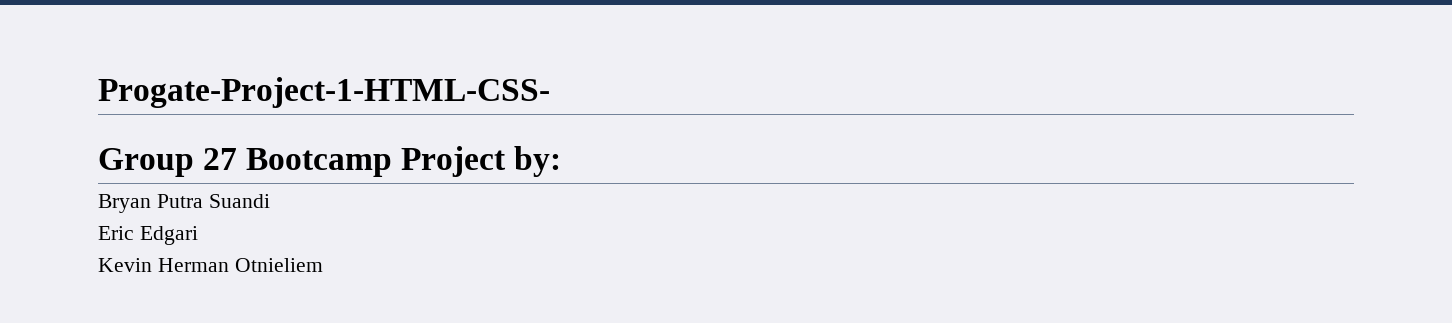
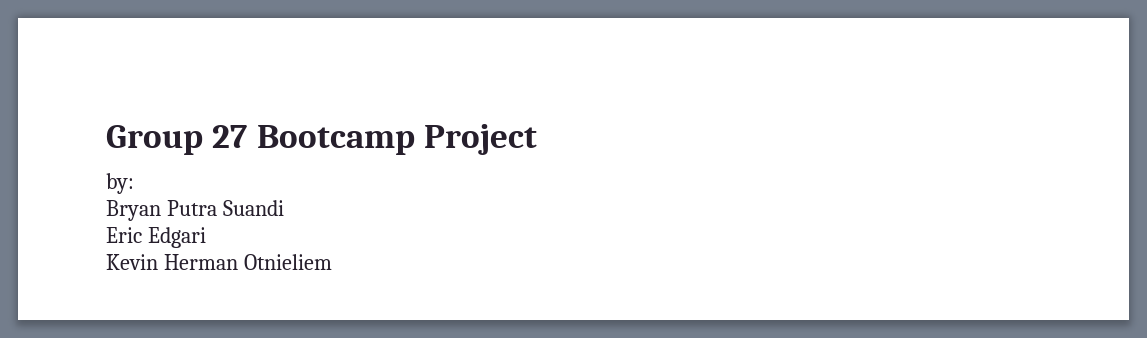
- Progate-Project-1-HTML-CSS-
- Group 27 Bootcamp Project by:
+ Group 27 Bootcamp Project
+ by:

